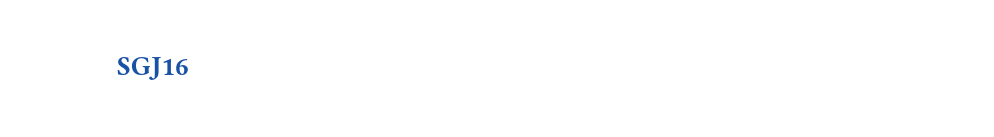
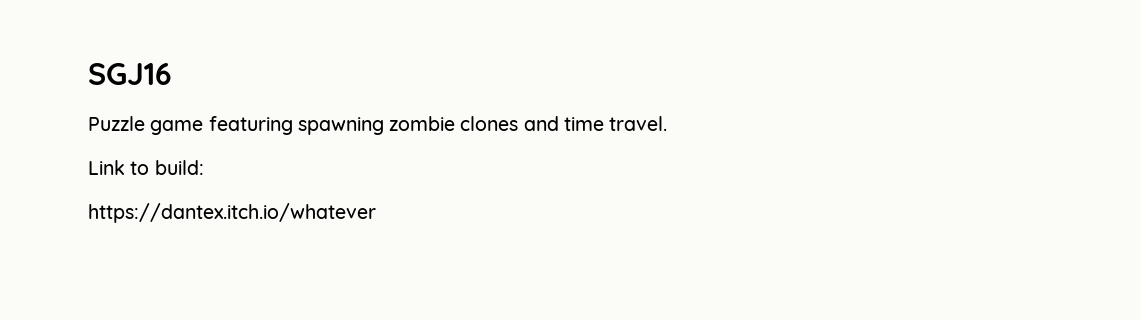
+ Puzzle game featuring spawning zombie clones and time travel.
+ Link to build:
+ https://dantex.itch.io/whatever

